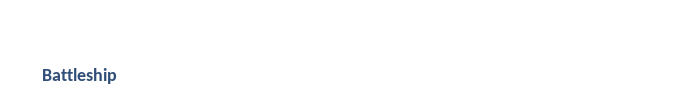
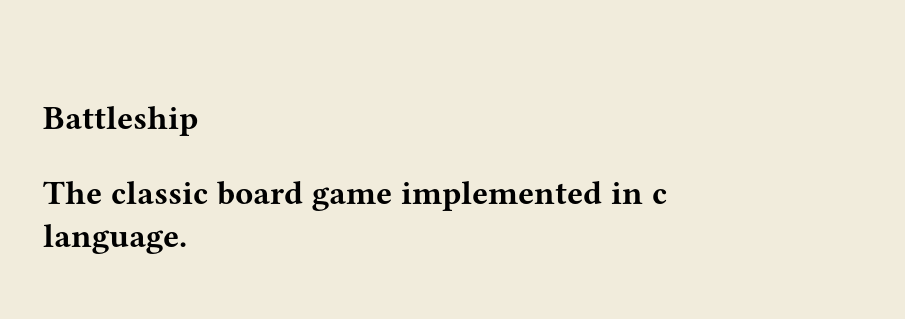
+ The classic board game implemented in c language.

